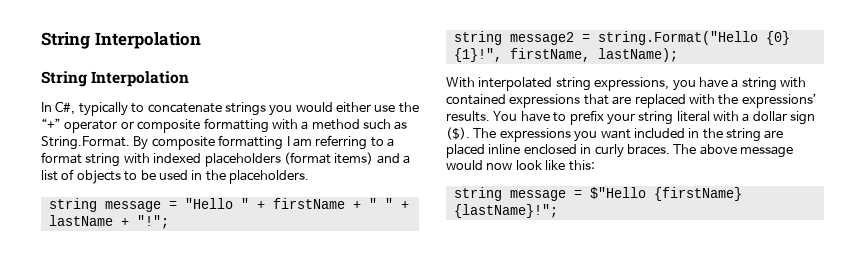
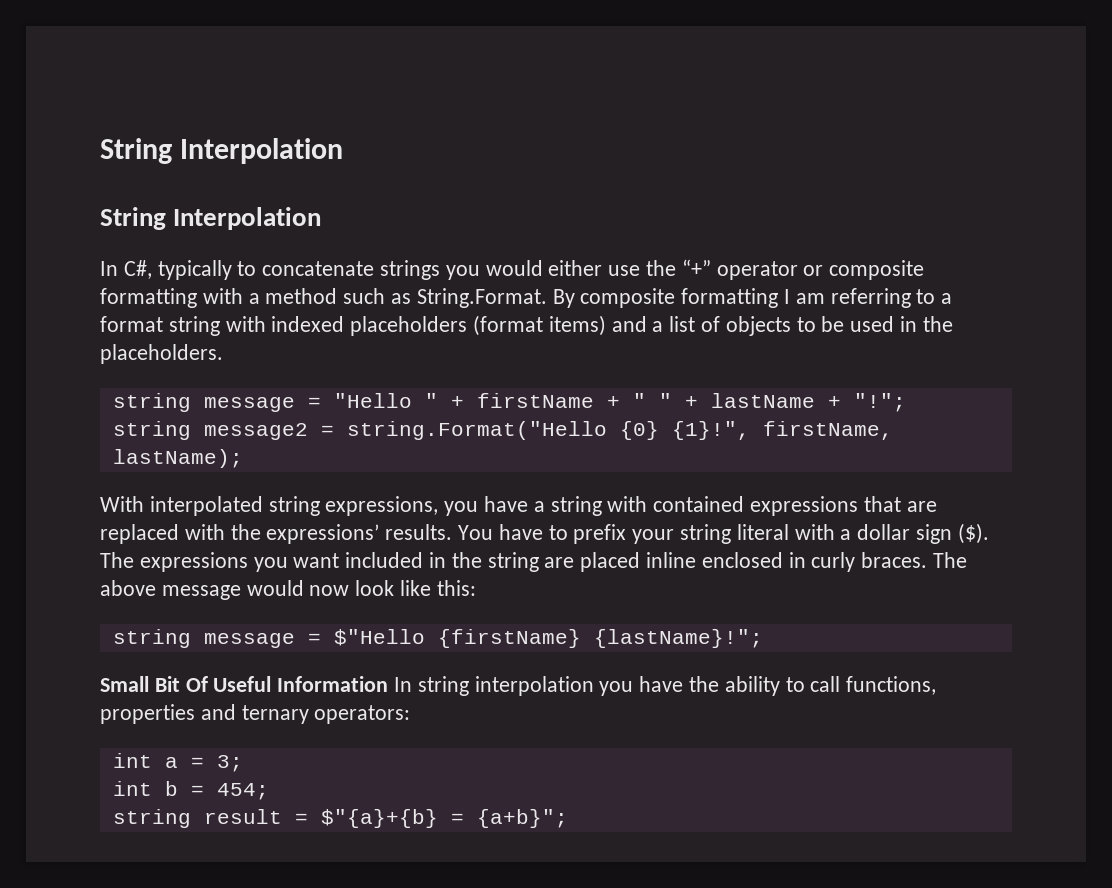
+ Small Bit Of Useful Information In string interpolation you have the ability to call functions, properties and ternary operators:
+ int a = 3;
+ int b = 454;
+ string result = $"{a}+{b} = {a+b}";

